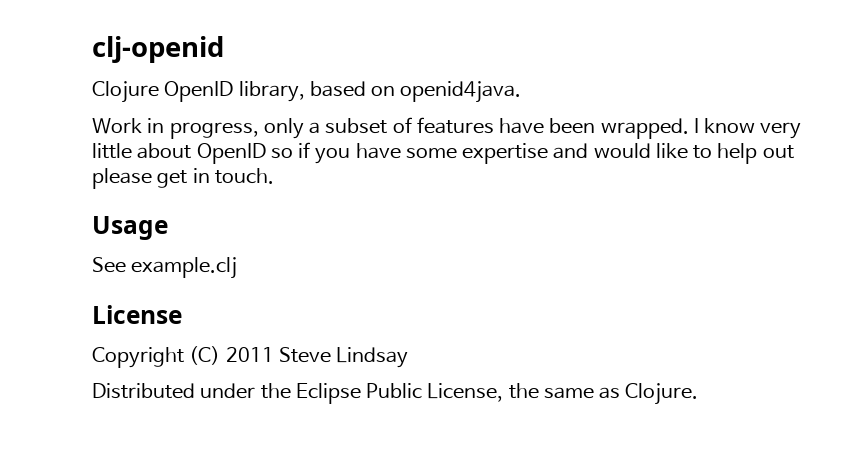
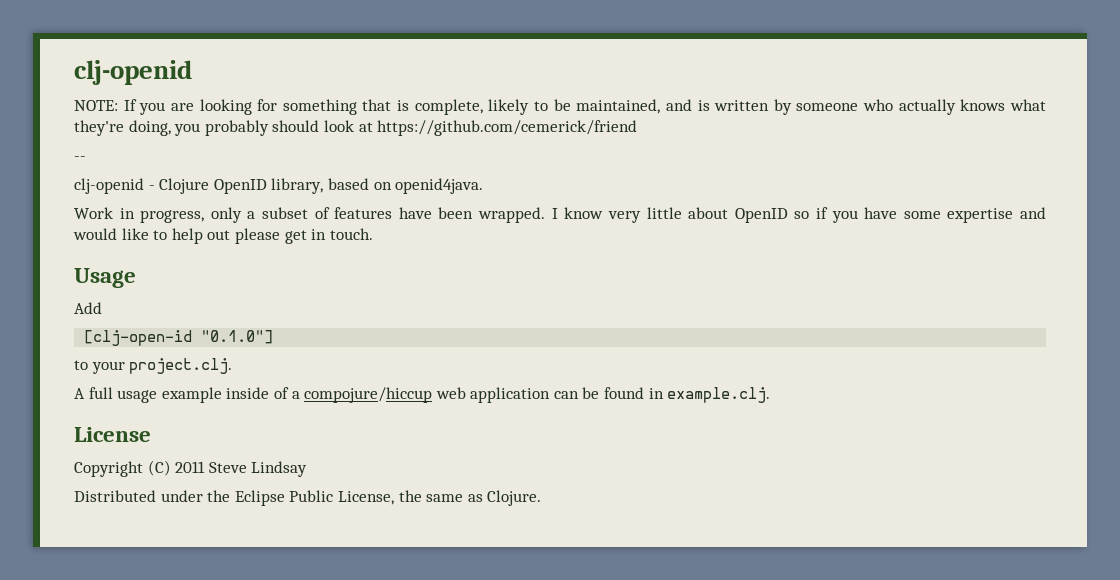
- Clojure OpenID library, based on openid4java.
+ NOTE: If you are looking for something that is complete, likely to be maintained, and is written by someone who actually knows what they're doing, you probably should look at https://github.com/cemerick/friend
+ --
+ clj-openid - Clojure OpenID library, based on openid4java.
- See example.clj
+ Add
+ [clj-open-id "0.1.0"]
+ to your project.clj.
+ A full usage example inside of a compojure/hiccup web application can be found in example.clj.

